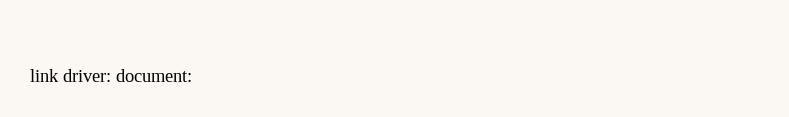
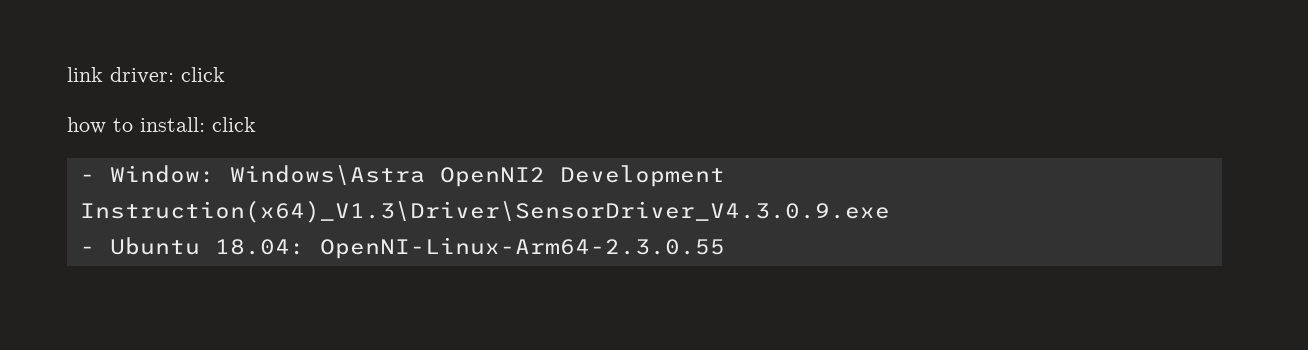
- link driver: document:
+ link driver: click
+ how to install: click
+ - Window: Windows\Astra OpenNI2 Development Instruction(x64)_V1.3\Driver\SensorDriver_V4.3.0.9.exe
+ - Ubuntu 18.04: OpenNI-Linux-Arm64-2.3.0.55

